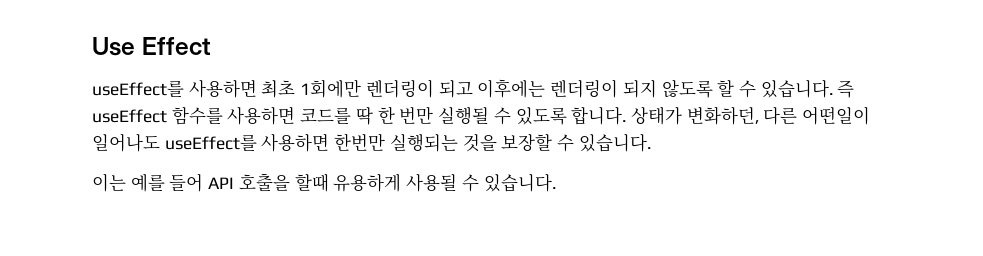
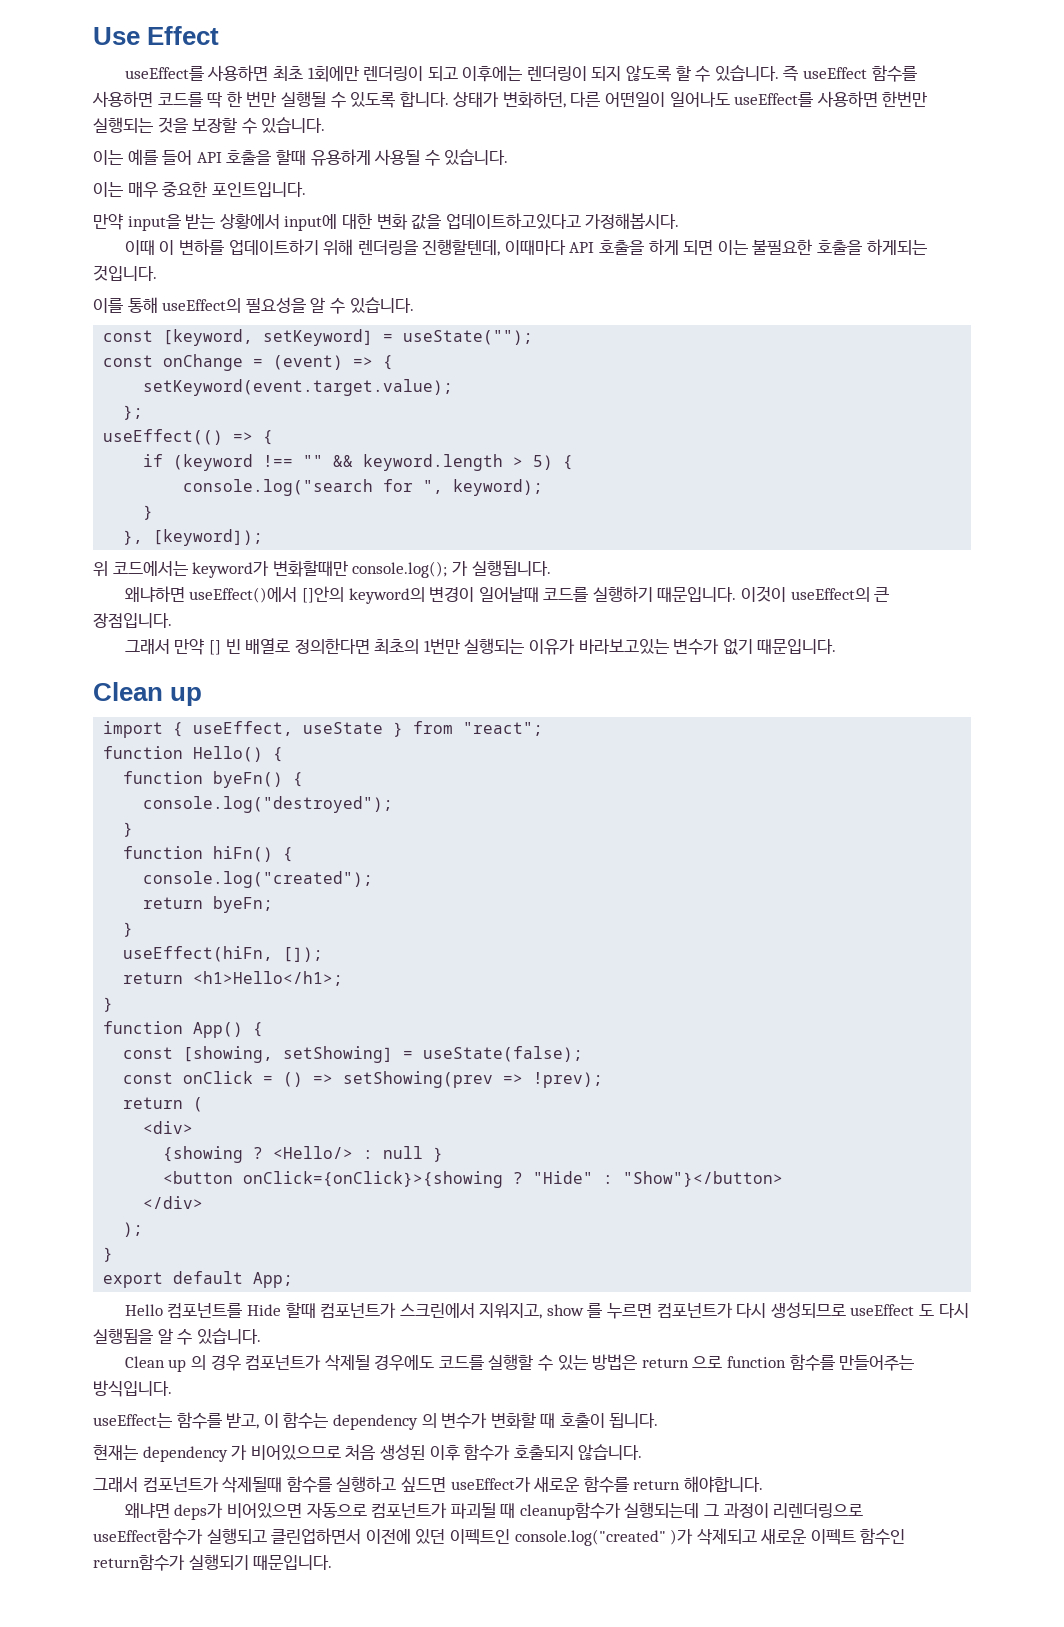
+ 이는 매우 중요한 포인트입니다.
+ 만약 input을 받는 상황에서 input에 대한 변화 값을 업데이트하고있다고 가정해봅시다.
+ 이때 이 변하를 업데이트하기 위해 렌더링을 진행할텐데, 이때마다 API 호출을 하게 되면 이는 불필요한 호출을 하게되는 것입니다.
+ 이를 통해 useEffect의 필요성을 알 수 있습니다.
+ const [keyword, setKeyword] = useState("");
+ const onChange = (event) => {
+ setKeyword(event.target.value);
+ };
+ useEffect(() => {
+ if (keyword !== "" && keyword.length > 5) {
+ console.log("search for ", keyword);
+ }
+ }, [keyword]);
+ 위 코드에서는 keyword가 변화할때만 console.log(); 가 실행됩니다.
+ 왜냐하면 useEffect()에서 []안의 keyword의 변경이 일어날때 코드를 실행하기 때문입니다. 이것이 useEffect의 큰 장점입니다.
+ 그래서 만약 [] 빈 배열로 정의한다면 최초의 1번만 실행되는 이유가 바라보고있는 변수가 없기 때문입니다.
+ Clean up
+ import { useEffect, useState } from "react";
+ function Hello() {
+ function byeFn() {
+ console.log("destroyed");
+ }
+ function hiFn() {
+ console.log("created");
+ return byeFn;
+ }
+ useEffect(hiFn, []);
+ return <h1>Hello</h1>;
+ }
+ function App() {
+ const [showing, setShowing] = useState(false);
+ const onClick = () => setShowing(prev => !prev);
+ return (
+ <div>
+ {showing ? <Hello/> : null }
+ <button onClick={onClick}>{showing ? "Hide" : "Show"}</button>
+ </div>
+ );
+ }
+ export default App;
+ Hello 컴포넌트를 Hide 할때 컴포넌트가 스크린에서 지워지고, show 를 누르면 컴포넌트가 다시 생성되므로 useEffect 도 다시 실행됨을 알 수 있습니다.
+ Clean up 의 경우 컴포넌트가 삭제될 경우에도 코드를 실행할 수 있는 방법은 return 으로 function 함수를 만들어주는 방식입니다.
+ useEffect는 함수를 받고, 이 함수는 dependency 의 변수가 변화할 때 호출이 됩니다.
+ 현재는 dependency 가 비어있으므로 처음 생성된 이후 함수가 호출되지 않습니다.
+ 그래서 컴포넌트가 삭제될때 함수를 실행하고 싶드면 useEffect가 새로운 함수를 return 해야합니다.
+ 왜냐면 deps가 비어있으면 자동으로 컴포넌트가 파괴될 때 cleanup함수가 실행되는데 그 과정이 리렌더링으로 useEffect함수가 실행되고 클린업하면서 이전에 있던 이펙트인 console.log("created" )가 삭제되고 새로운 이펙트 함수인 return함수가 실행되기 때문입니다.

